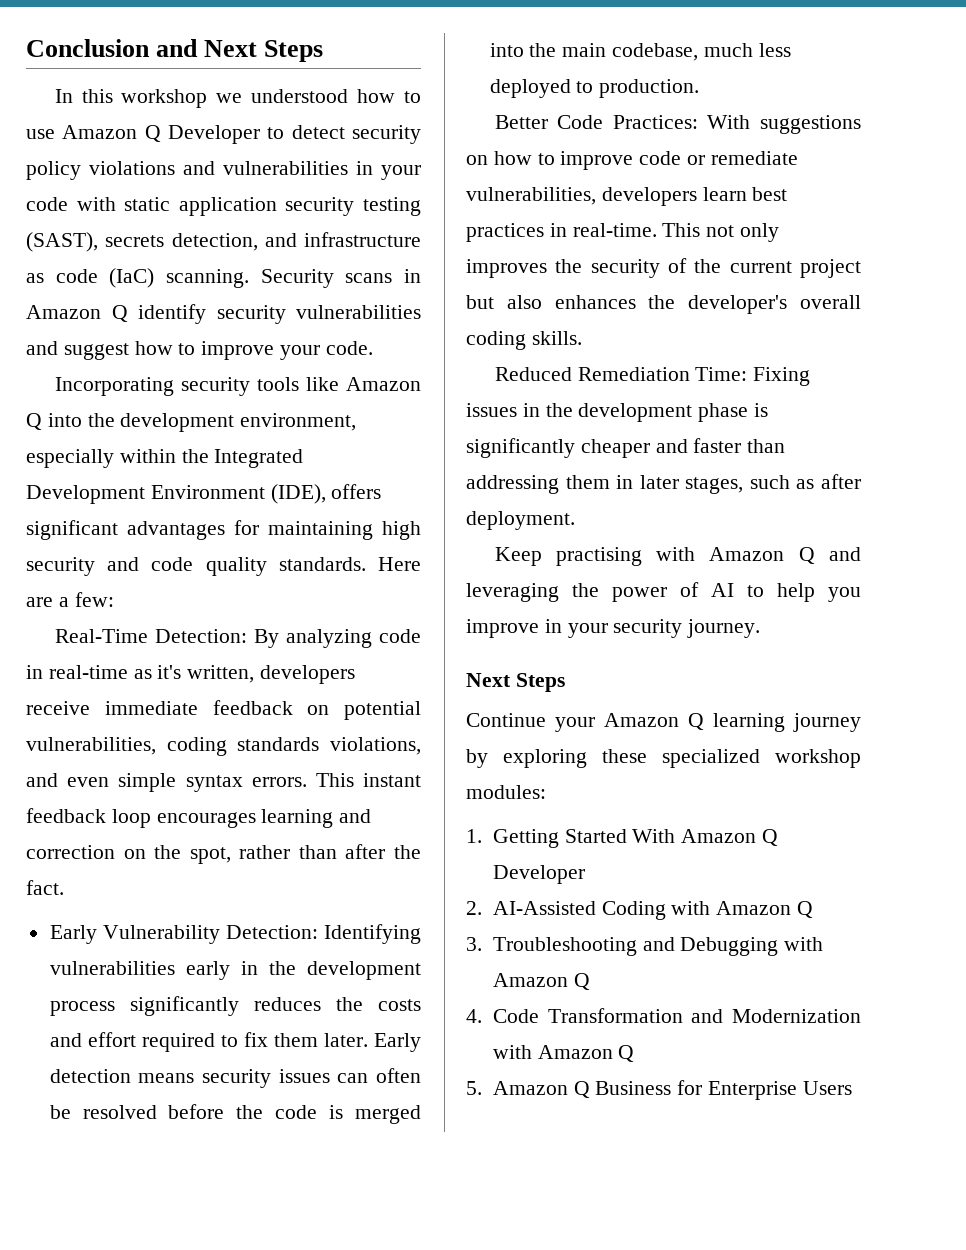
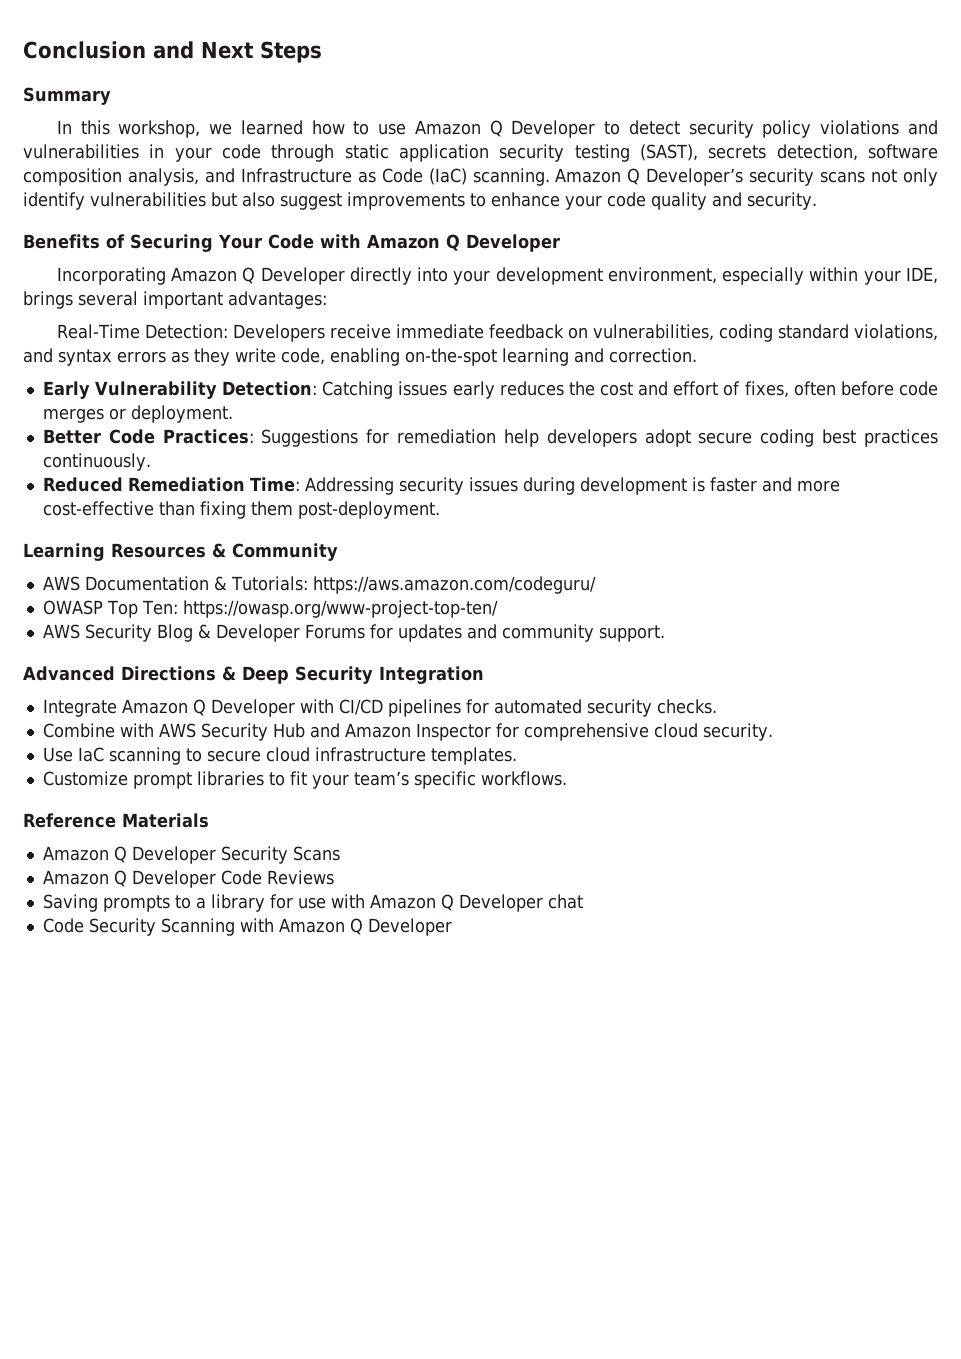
+ Summary
- In this workshop we understood how to use Amazon Q Developer to detect security policy violations and vulnerabilities in your code with static application security testing (SAST), secrets detection, and infrastructure as code (IaC) scanning. Security scans in Amazon Q identify security vulnerabilities and suggest how to improve your code.
- Incorporating security tools like Amazon Q into the development environment, especially within the Integrated Development Environment (IDE), offers significant advantages for maintaining high security and code quality standards. Here are a few:
- Real-Time Detection: By analyzing code in real-time as it's written, developers receive immediate feedback on potential vulnerabilities, coding standards violations, and even simple syntax errors. This instant feedback loop encourages learning and correction on the spot, rather than after the fact.
- Early Vulnerability Detection: Identifying vulnerabilities early in the development process significantly reduces the costs and effort required to fix them later. Early detection means security issues can often be resolved before the code is merged into the main codebase, much less deployed to production.
- Better Code Practices: With suggestions on how to improve code or remediate vulnerabilities, developers learn best practices in real-time. This not only improves the security of the current project but also enhances the developer's overall coding skills.
- Reduced Remediation Time: Fixing issues in the development phase is significantly cheaper and faster than addressing them in later stages, such as after deployment.
- Keep practising with Amazon Q and leveraging the power of AI to help you improve in your security journey.
- Next Steps
- Continue your Amazon Q learning journey by exploring these specialized workshop modules:
- 1. Getting Started With Amazon Q Developer
- 2. AI-Assisted Coding with Amazon Q
- 3. Troubleshooting and Debugging with Amazon Q
- 4. Code Transformation and Modernization with Amazon Q
- 5. Amazon Q Business for Enterprise Users
+ In this workshop, we learned how to use Amazon Q Developer to detect security policy violations and vulnerabilities in your code through static application security testing (SAST), secrets detection, software composition analysis, and Infrastructure as Code (IaC) scanning. Amazon Q Developer’s security scans not only identify vulnerabilities but also suggest improvements to enhance your code quality and security.
+ Benefits of Securing Your Code with Amazon Q Developer
+ Incorporating Amazon Q Developer directly into your development environment, especially within your IDE, brings several important advantages:
+ Real-Time Detection: Developers receive immediate feedback on vulnerabilities, coding standard violations, and syntax errors as they write code, enabling on-the-spot learning and correction.
+ Early Vulnerability Detection: Catching issues early reduces the cost and effort of fixes, often before code merges or deployment.
+ Better Code Practices: Suggestions for remediation help developers adopt secure coding best practices continuously.
+ Reduced Remediation Time: Addressing security issues during development is faster and more cost-effective than fixing them post-deployment.
+ Learning Resources & Community
+ AWS Documentation & Tutorials: https://aws.amazon.com/codeguru/
+ OWASP Top Ten: https://owasp.org/www-project-top-ten/
+ AWS Security Blog & Developer Forums for updates and community support.
+ Advanced Directions & Deep Security Integration
+ Integrate Amazon Q Developer with CI/CD pipelines for automated security checks.
+ Combine with AWS Security Hub and Amazon Inspector for comprehensive cloud security.
+ Use IaC scanning to secure cloud infrastructure templates.
+ Customize prompt libraries to fit your team’s specific workflows.
+ Reference Materials
+ Amazon Q Developer Security Scans
+ Amazon Q Developer Code Reviews
+ Saving prompts to a library for use with Amazon Q Developer chat
+ Code Security Scanning with Amazon Q Developer

